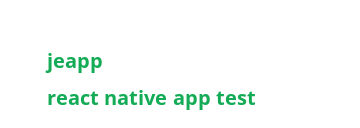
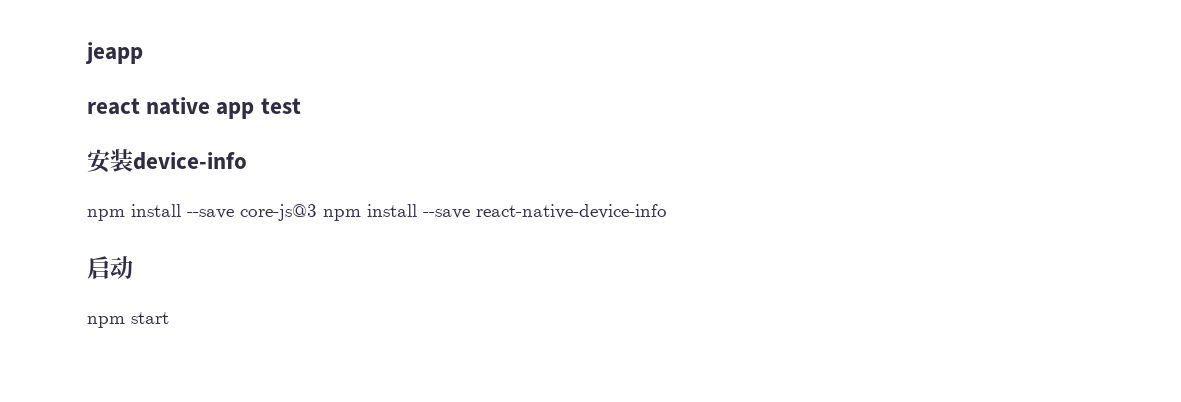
+ 安装device-info
+ npm install --save core-js@3 npm install --save react-native-device-info
+ 启动
+ npm start

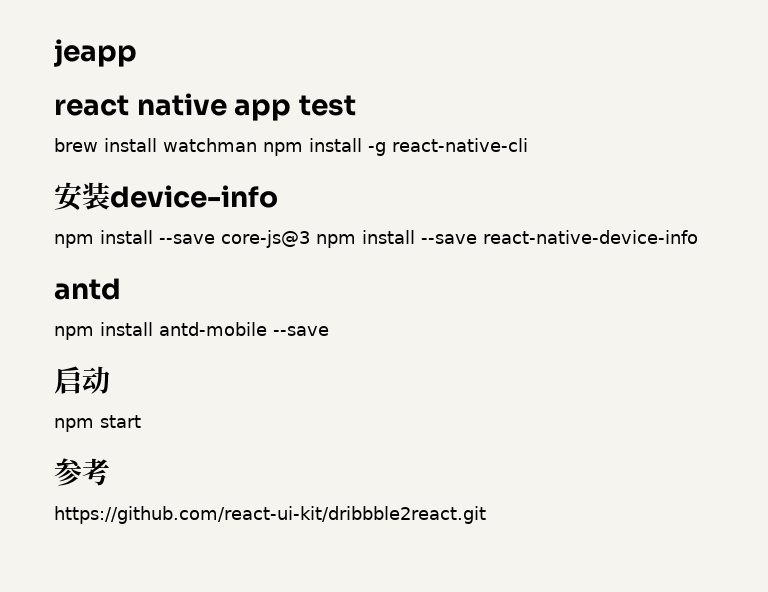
+ brew install watchman npm install -g react-native-cli
+ antd
+ npm install antd-mobile --save
+ 参考
+ https://github.com/react-ui-kit/dribbble2react.git

